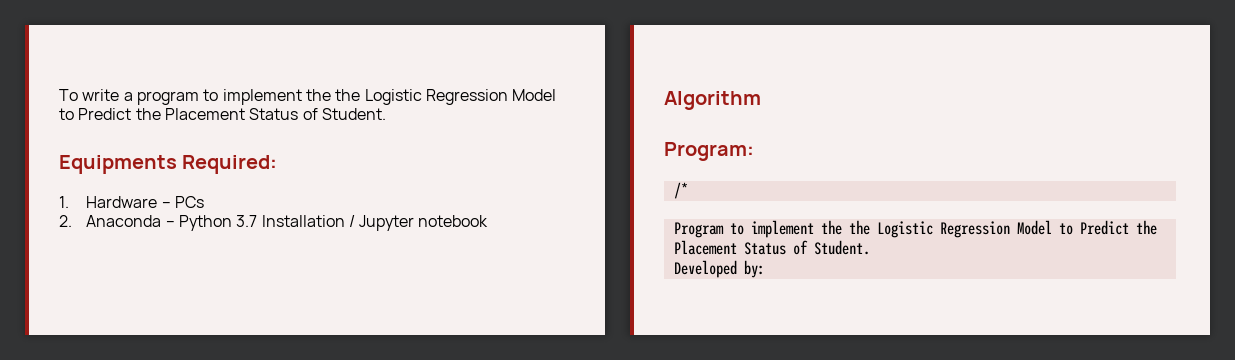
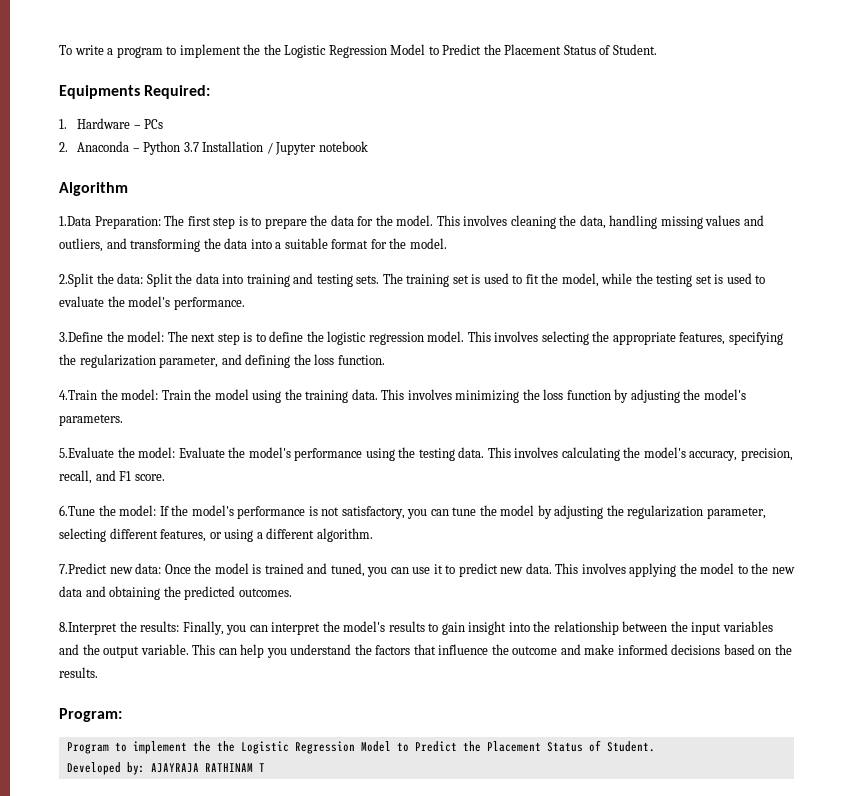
+ 1.Data Preparation: The first step is to prepare the data for the model. This involves cleaning the data, handling missing values and outliers, and transforming the data into a suitable format for the model.
+ 2.Split the data: Split the data into training and testing sets. The training set is used to fit the model, while the testing set is used to evaluate the model's performance.
+ 3.Define the model: The next step is to define the logistic regression model. This involves selecting the appropriate features, specifying the regularization parameter, and defining the loss function.
+ 4.Train the model: Train the model using the training data. This involves minimizing the loss function by adjusting the model's parameters.
+ 5.Evaluate the model: Evaluate the model's performance using the testing data. This involves calculating the model's accuracy, precision, recall, and F1 score.
+ 6.Tune the model: If the model's performance is not satisfactory, you can tune the model by adjusting the regularization parameter, selecting different features, or using a different algorithm.
+ 7.Predict new data: Once the model is trained and tuned, you can use it to predict new data. This involves applying the model to the new data and obtaining the predicted outcomes.
+ 8.Interpret the results: Finally, you can interpret the model's results to gain insight into the relationship between the input variables and the output variable. This can help you understand the factors that influence the outcome and make informed decisions based on the results.
- /*
- Developed by:
+ Developed by: AJAYRAJA RATHINAM T

